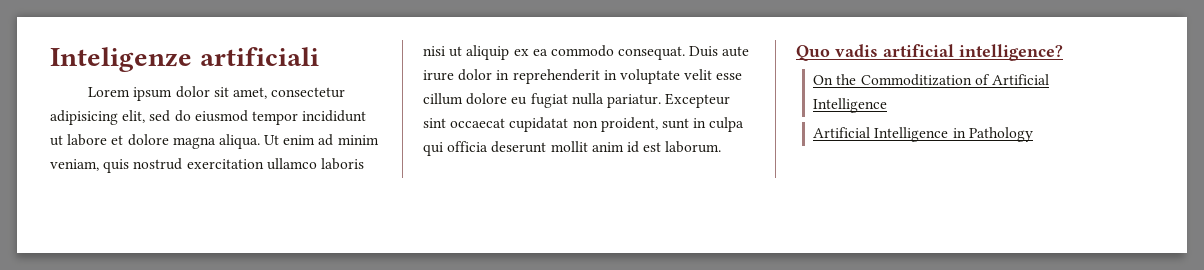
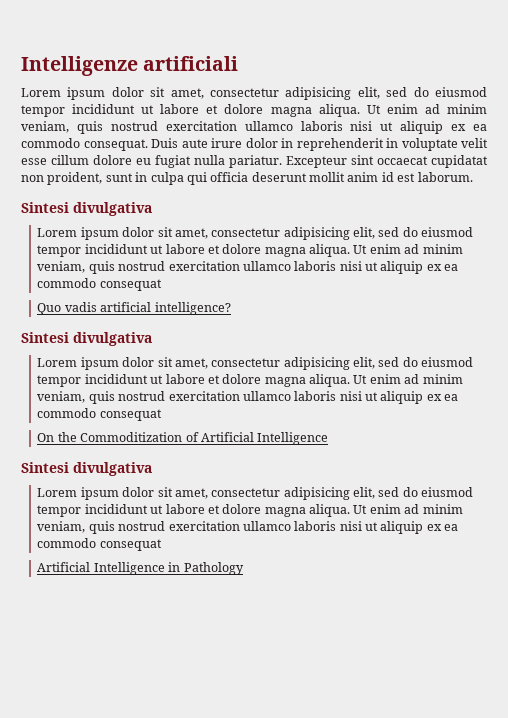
- Inteligenze artificiali
+ Intelligenze artificiali
  Excepteur sint occaecat cupidatat non proident, sunt in culpa qui officia deserunt mollit anim id est laborum.
+ Sintesi divulgativa
+ Lorem ipsum dolor sit amet, consectetur adipisicing elit, sed do eiusmod tempor incididunt ut labore et dolore magna aliqua. Ut enim ad minim veniam, quis nostrud exercitation ullamco laboris nisi ut aliquip ex ea commodo consequat
  Quo vadis artificial intelligence?
+ Sintesi divulgativa
+ Lorem ipsum dolor sit amet, consectetur adipisicing elit, sed do eiusmod tempor incididunt ut labore et dolore magna aliqua. Ut enim ad minim veniam, quis nostrud exercitation ullamco laboris nisi ut aliquip ex ea commodo consequat
  On the Commoditization of Artificial Intelligence
+ Sintesi divulgativa
+ Lorem ipsum dolor sit amet, consectetur adipisicing elit, sed do eiusmod tempor incididunt ut labore et dolore magna aliqua. Ut enim ad minim veniam, quis nostrud exercitation ullamco laboris nisi ut aliquip ex ea commodo consequat

